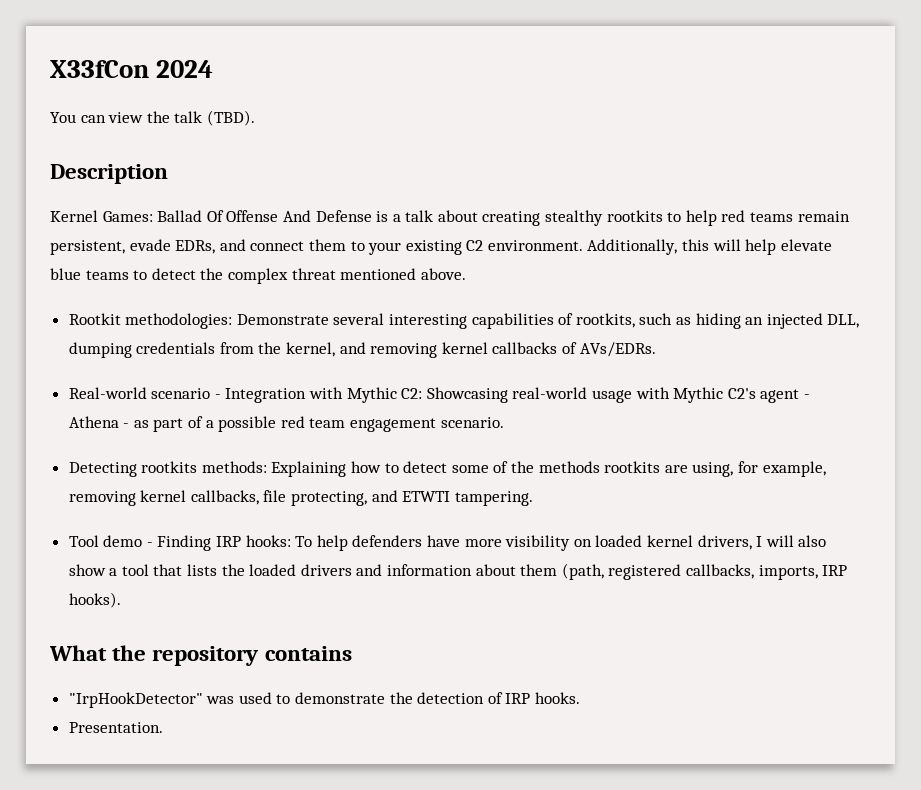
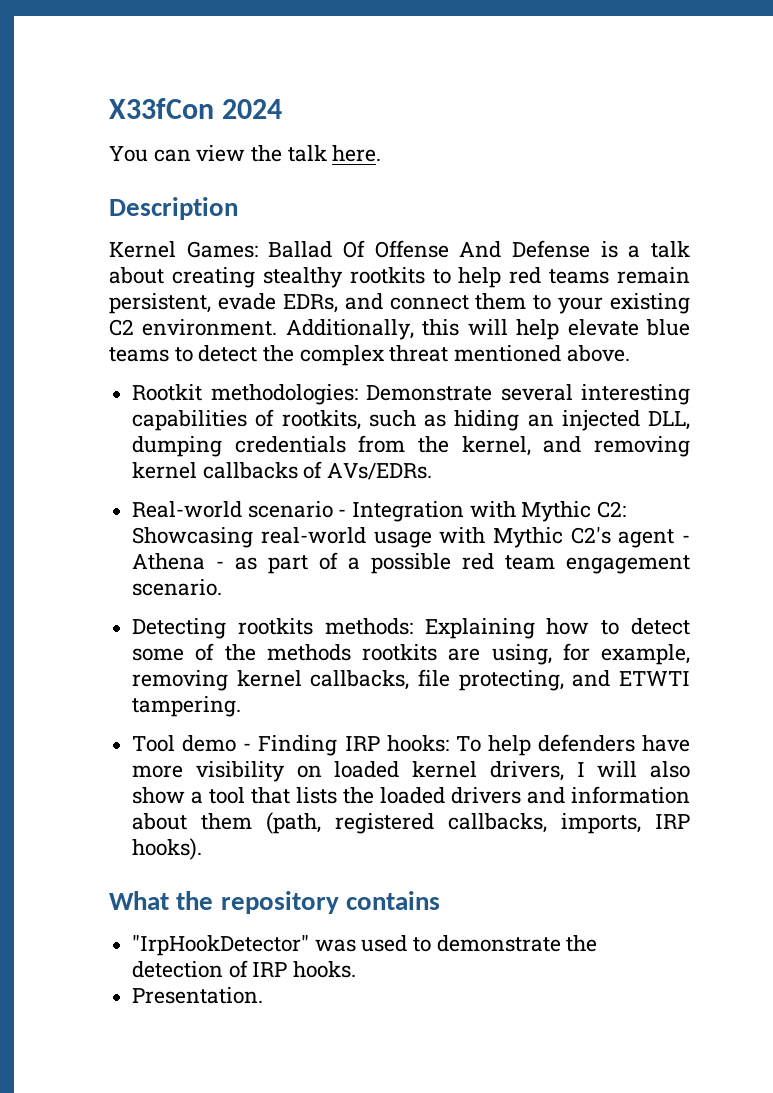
- You can view the talk (TBD).
+ You can view the talk here.

